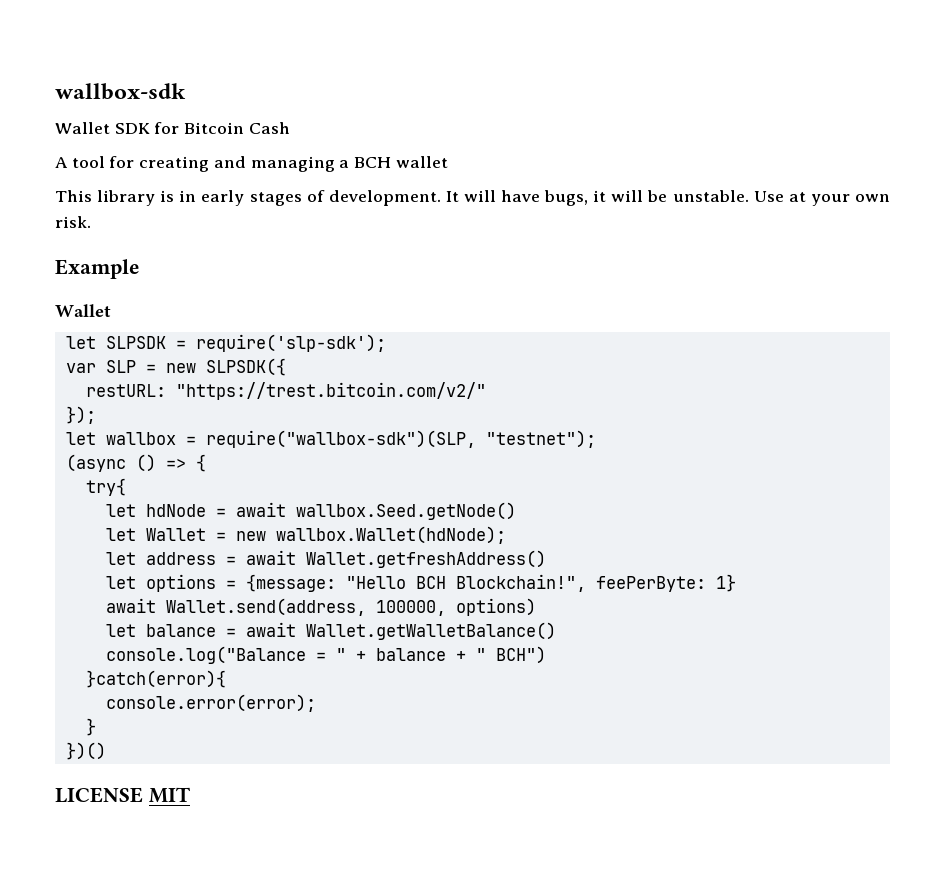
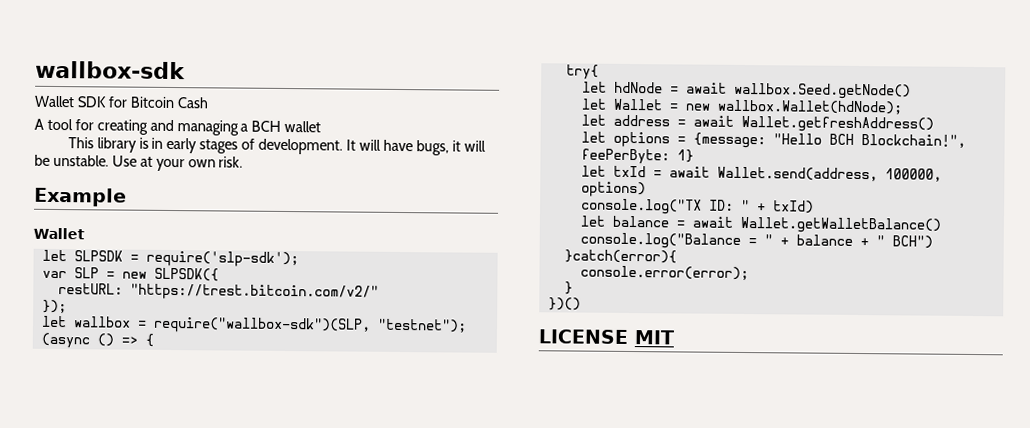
- await Wallet.send(address, 100000, options)
+ let txId = await Wallet.send(address, 100000, options)
+ console.log("TX ID: " + txId)

